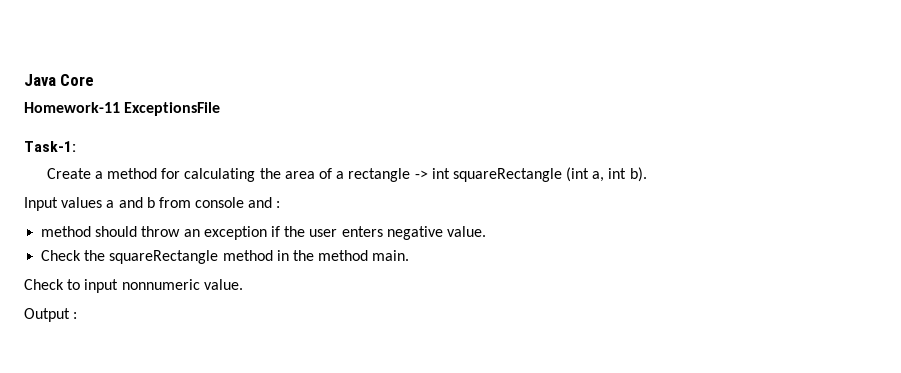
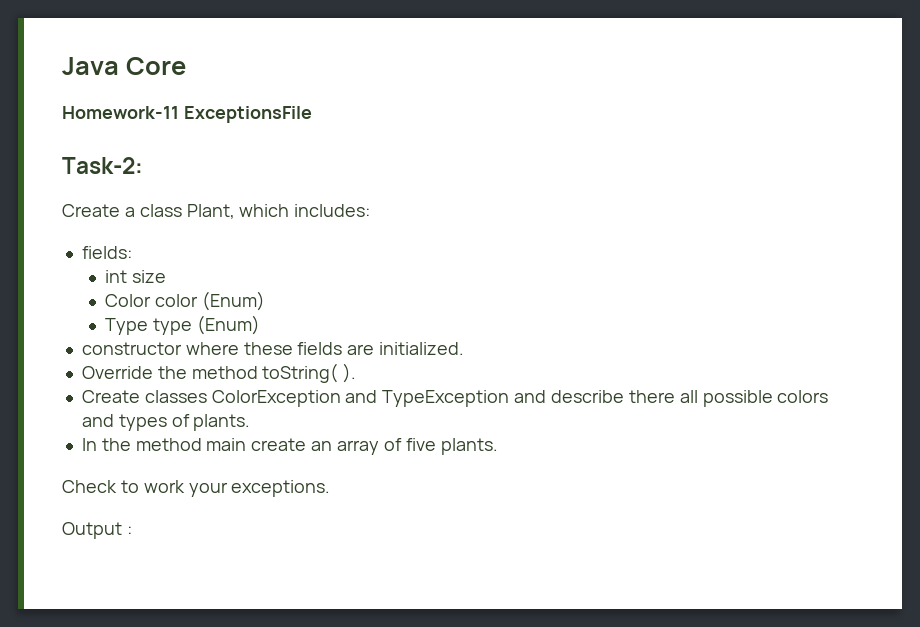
- Task-1:
+ Task-2:
- Create a method for calculating the area of a rectangle -> int squareRectangle (int a, int b).
- Input values a and b from console and :
- method should throw an exception if the user enters negative value.
- Check the squareRectangle method in the method main.
+ Create a class Plant, which includes:
+ fields:
+ int size
+ Color color (Enum)
+ Type type (Enum)
+ constructor where these fields are initialized.
+ Override the method toString( ).
+ Create classes ColorException and TypeException and describe there all possible colors and types of plants.
+ In the method main create an array of five plants.
- Check to input nonnumeric value.
+ Check to work your exceptions.

